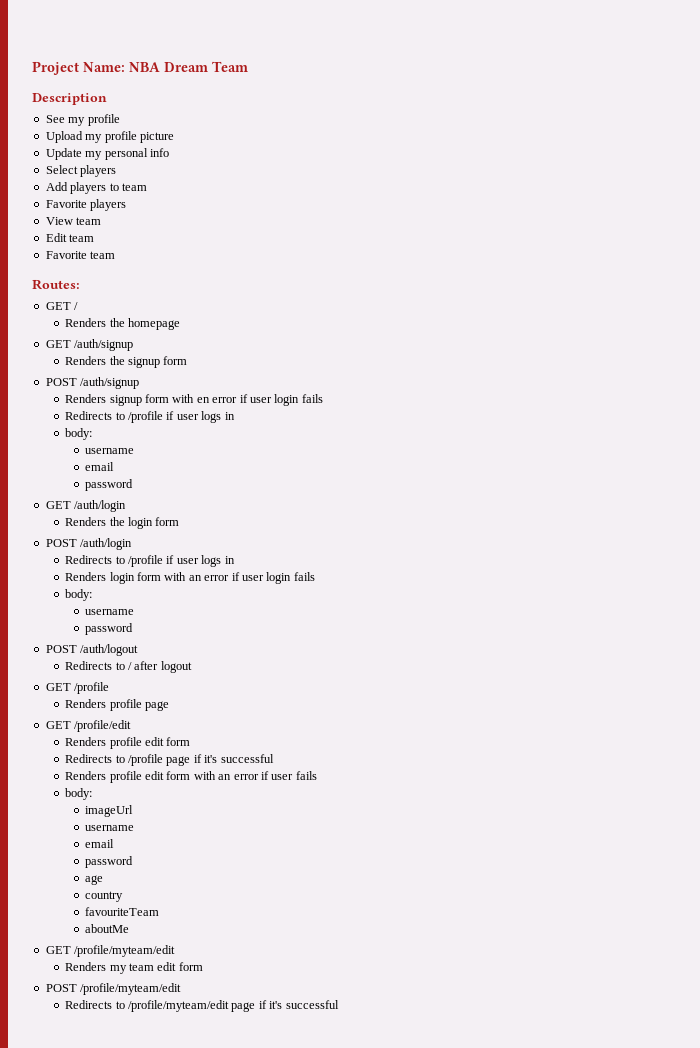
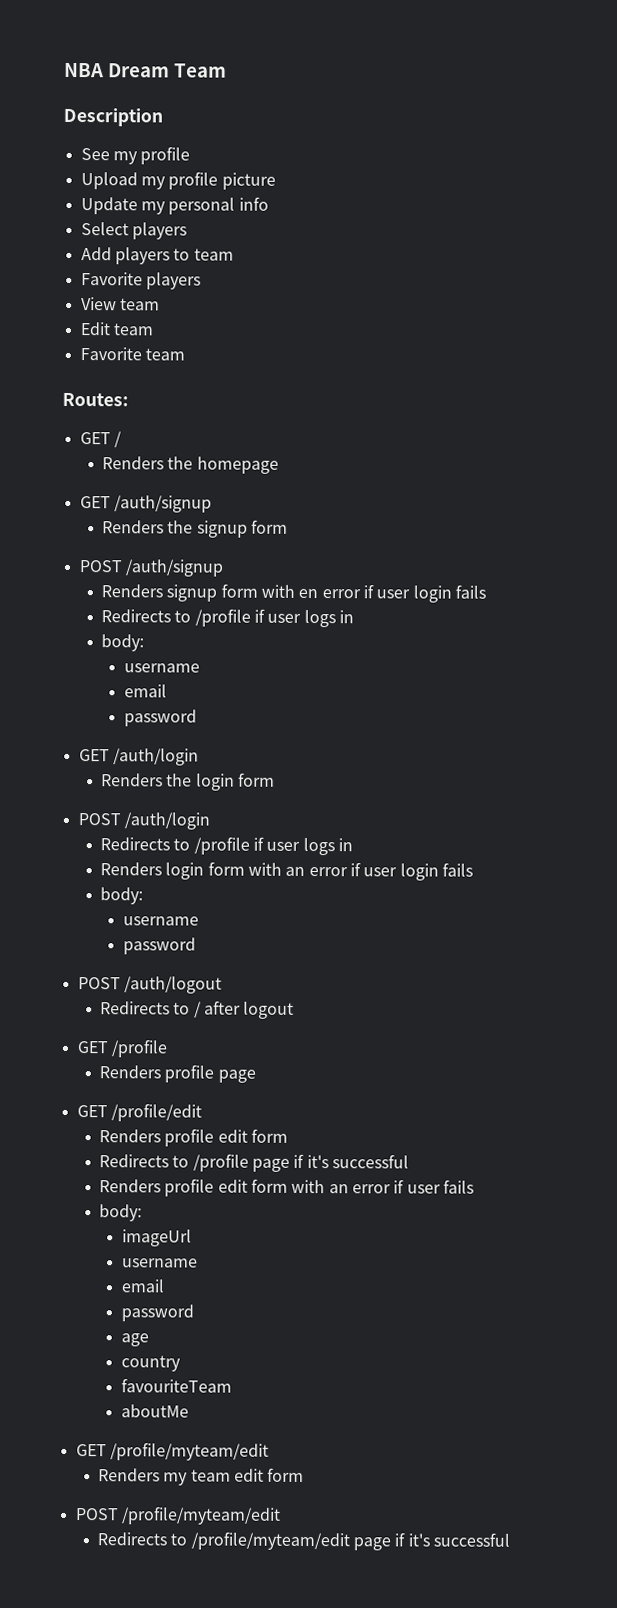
- Project Name: NBA Dream Team
+ NBA Dream Team

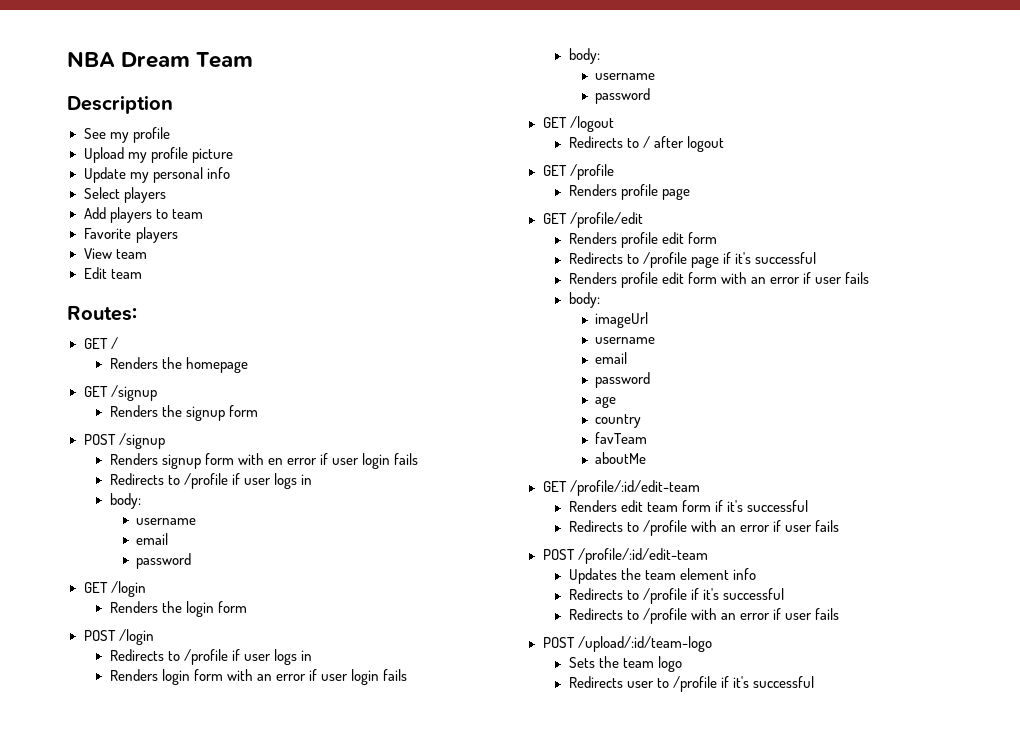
- Favorite team
- GET /auth/signup
+ GET /signup
- POST /auth/signup
+ POST /signup
- GET /auth/login
+ GET /login
- POST /auth/login
+ POST /login
- POST /auth/logout
+ GET /logout
- favouriteTeam
+ favTeam
- GET /profile/myteam/edit
- Renders my team edit form
- POST /profile/myteam/edit
- Redirects to /profile/myteam/edit page if it's successful
+ GET /profile/:id/edit-team
+ Renders edit team form if it's successful
+ Redirects to /profile with an error if user fails
+ POST /profile/:id/edit-team
+ Updates the team element info
+ Redirects to /profile if it's successful
+ Redirects to /profile with an error if user fails
+ POST /upload/:id/team-logo
+ Sets the team logo
+ Redirects user to /profile if it's successful

